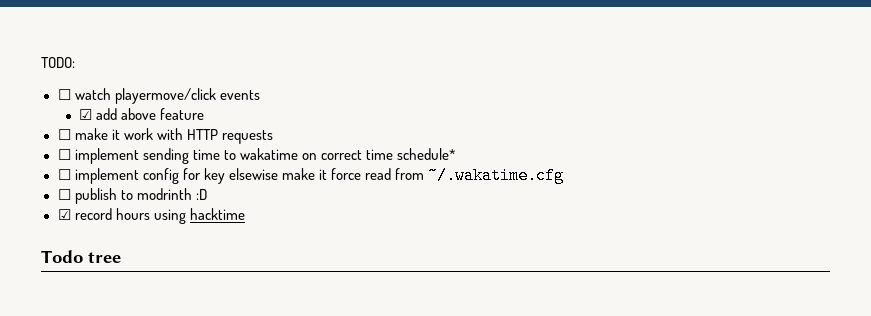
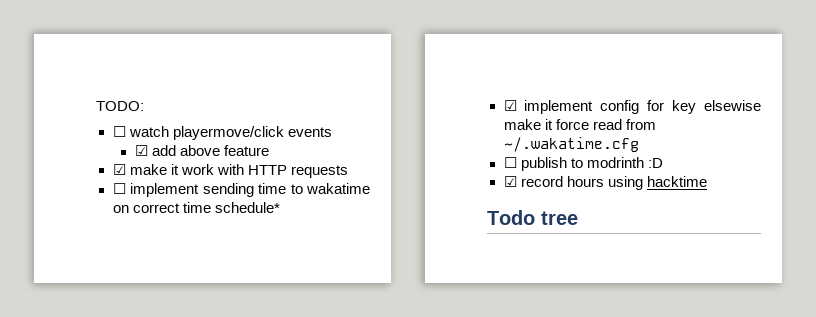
- ☐ make it work with HTTP requests
+ ☑ make it work with HTTP requests
- ☐ implement config for key elsewise make it force read from ~/.wakatime.cfg
+ ☑ implement config for key elsewise make it force read from ~/.wakatime.cfg

